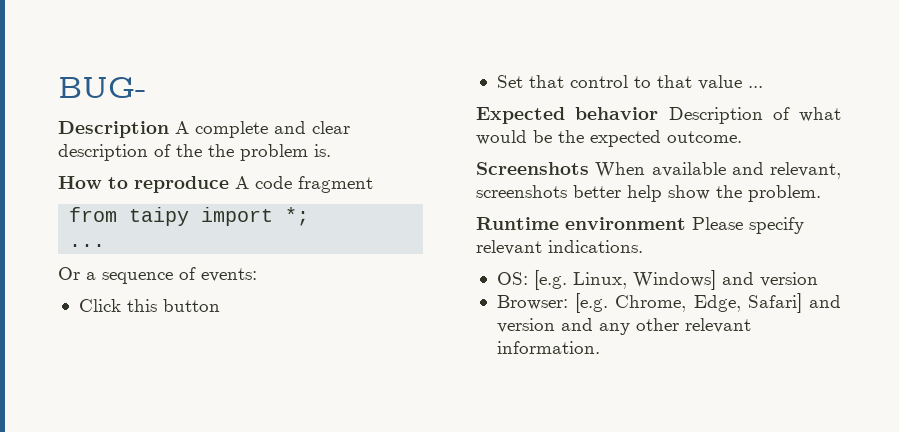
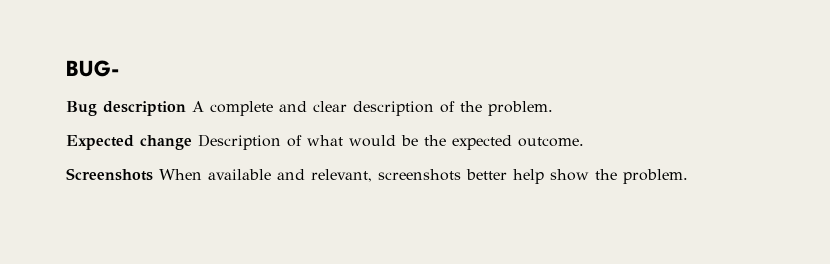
- Description A complete and clear description of the the problem is.
- How to reproduce A code fragment
- from taipy import *;
- ...
- Or a sequence of events:
- Click this button
- Set that control to that value ...
+ Bug description A complete and clear description of the problem.
- Expected behavior Description of what would be the expected outcome.
+ Expected change Description of what would be the expected outcome.
- Runtime environment Please specify relevant indications.
- OS: [e.g. Linux, Windows] and version
- Browser: [e.g. Chrome, Edge, Safari] and version and any other relevant information.

